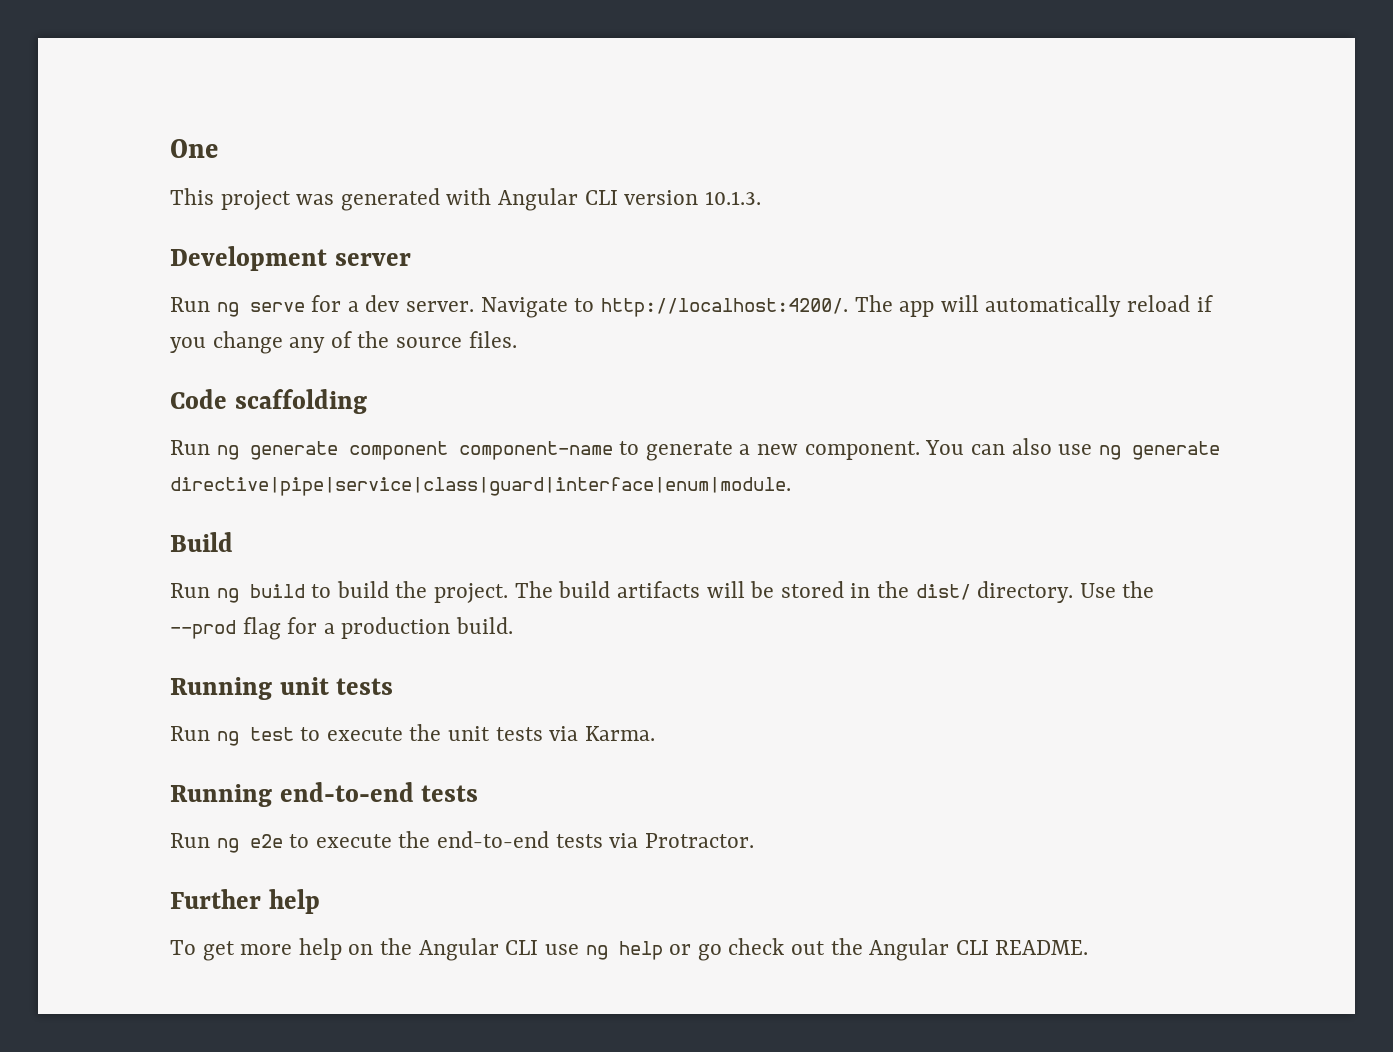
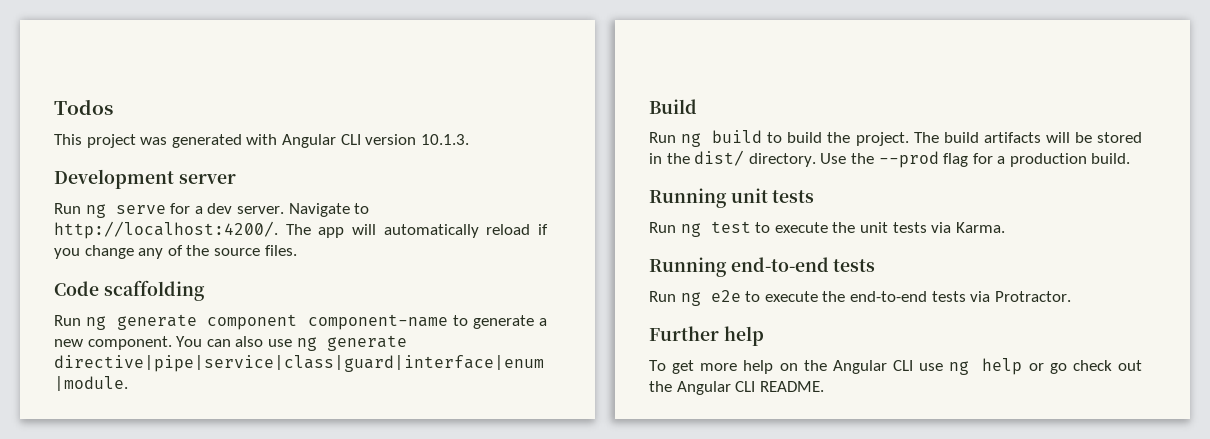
- One
+ Todos

